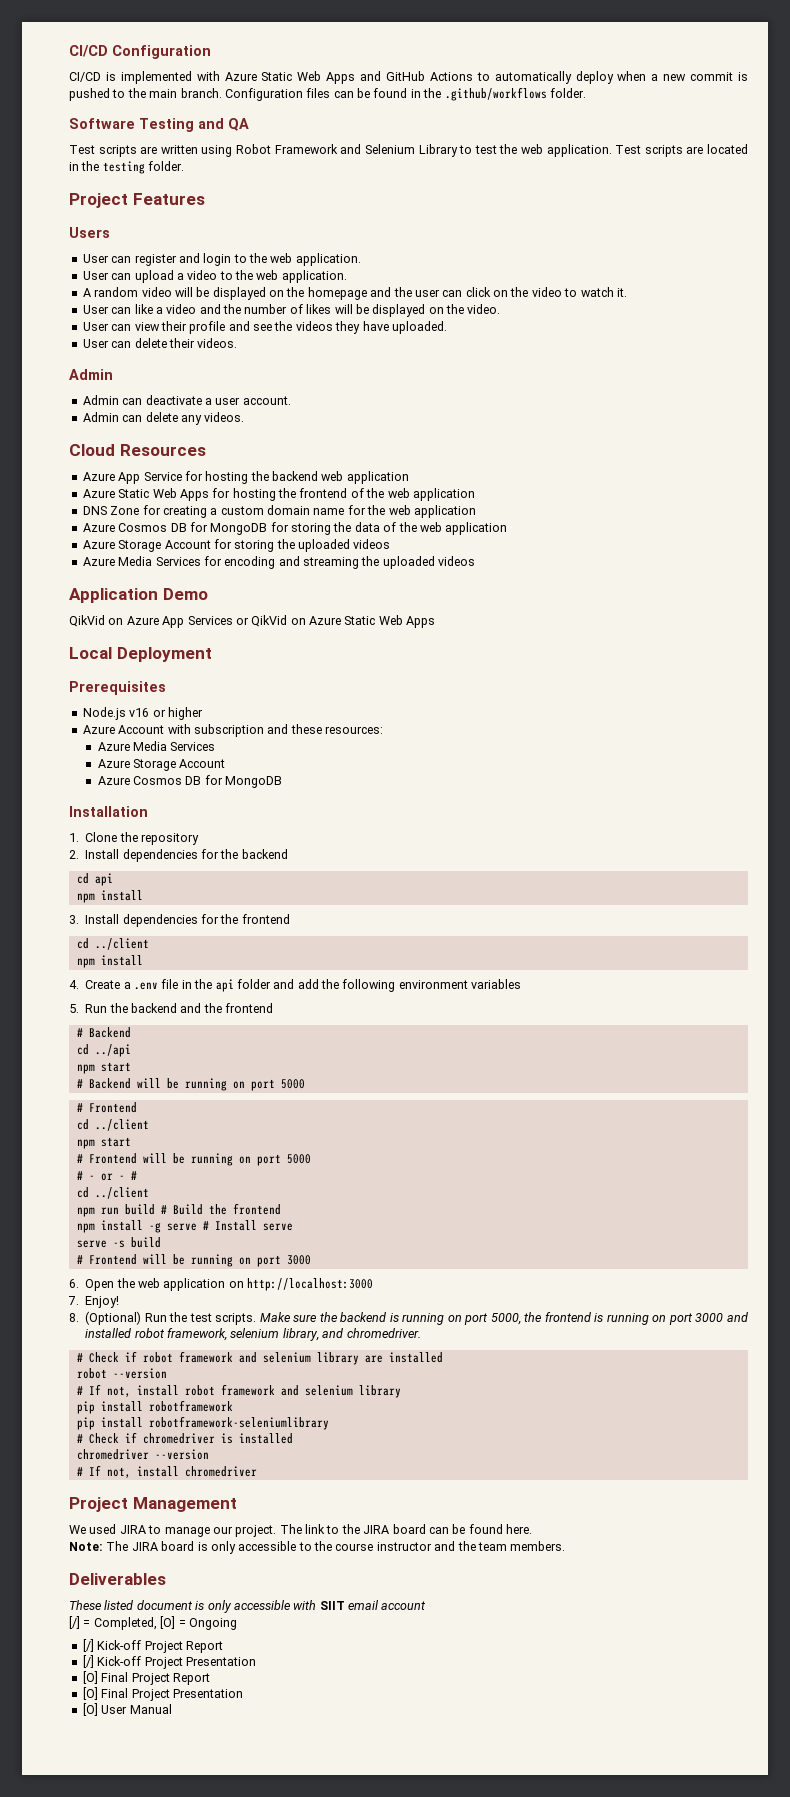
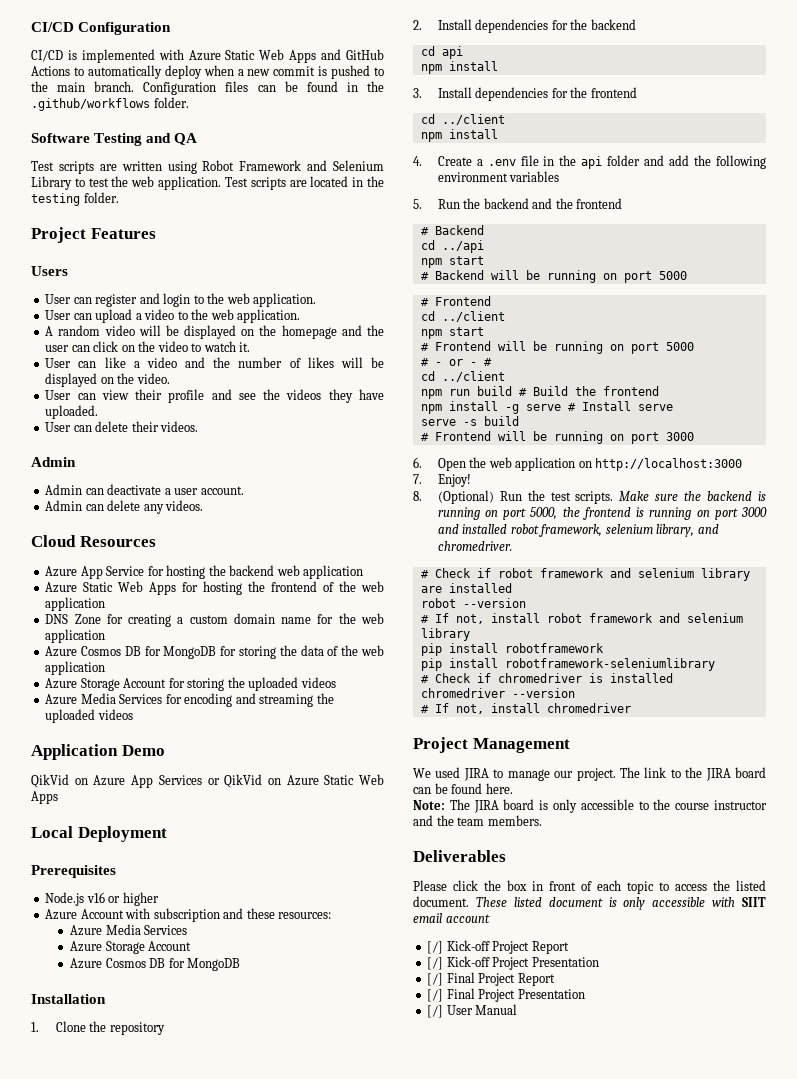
+ Please click the box in front of each topic to access the listed document.
- [/] = Completed, [O] = Ongoing
- [O] Final Project Report
+ [/] Final Project Report
- [O] Final Project Presentation
+ [/] Final Project Presentation
- [O] User Manual
+ [/] User Manual

